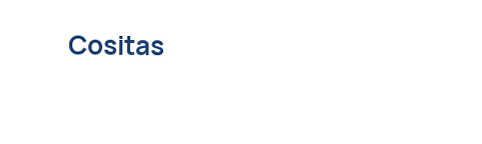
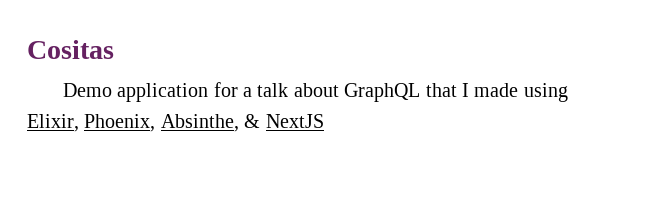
+ Demo application for a talk about GraphQL that I made using Elixir, Phoenix, Absinthe, & NextJS

